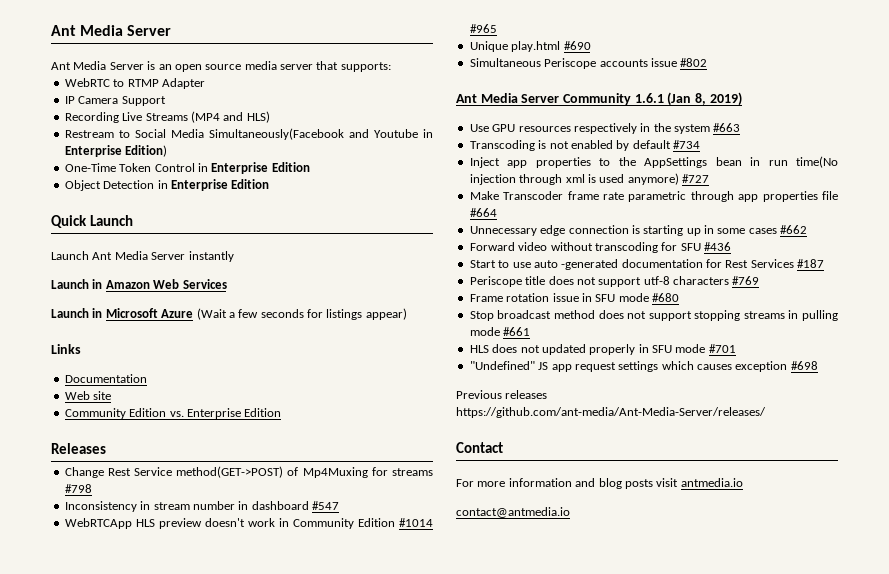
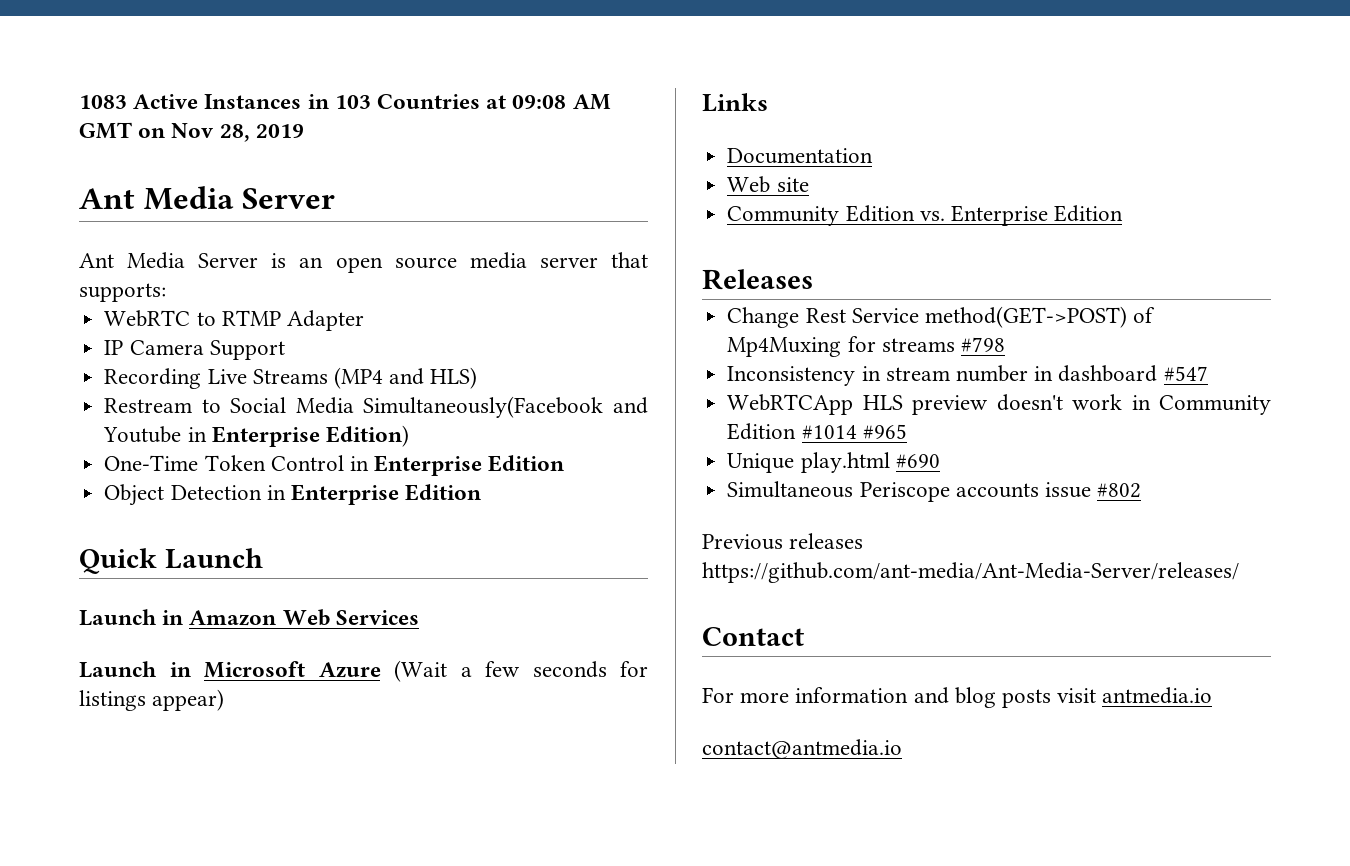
+ 1083 Active Instances in 103 Countries at 09:08 AM GMT on Nov 28, 2019
- Launch Ant Media Server instantly
- Ant Media Server Community 1.6.1 (Jan 8, 2019)
- Use GPU resources respectively in the system #663
- Transcoding is not enabled by default #734
- Inject app properties to the AppSettings bean in run time(No injection through xml is used anymore) #727
- Make Transcoder frame rate parametric through app properties file #664
- Unnecessary edge connection is starting up in some cases #662
- Forward video without transcoding for SFU #436
- Start to use auto -generated documentation for Rest Services #187
- Periscope title does not support utf-8 characters #769
- Frame rotation issue in SFU mode #680
- Stop broadcast method does not support stopping streams in pulling mode #661
- HLS does not updated properly in SFU mode #701
- "Undefined" JS app request settings which causes exception #698

